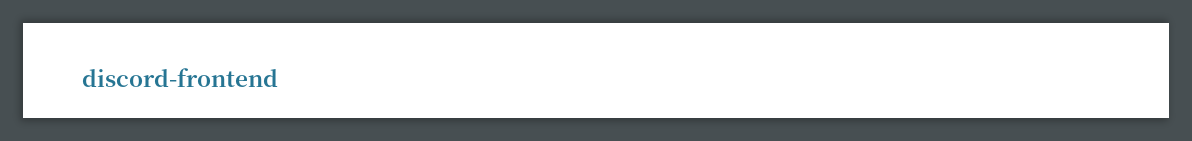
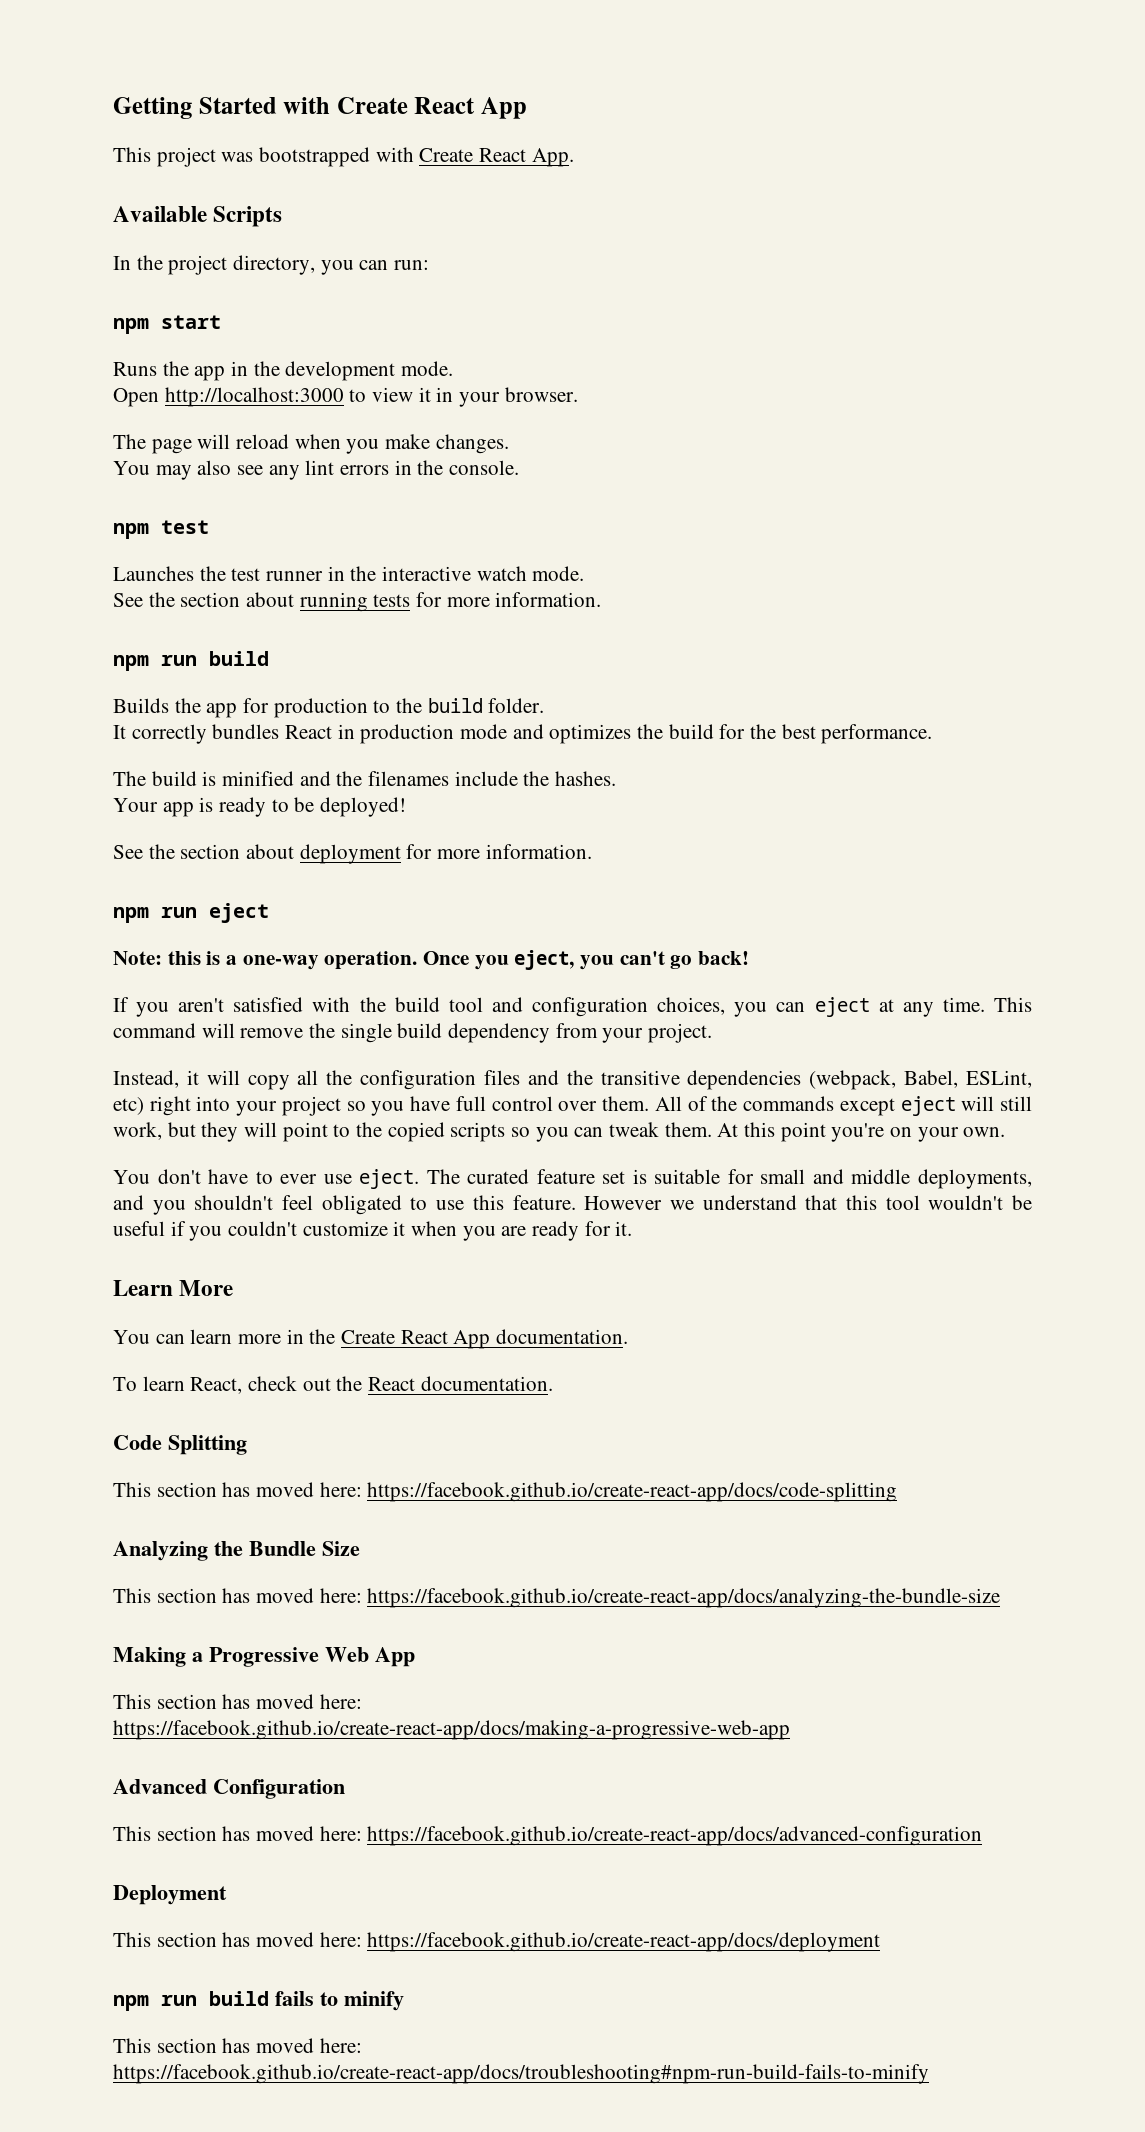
- discord-frontend
+ Getting Started with Create React App
+ This project was bootstrapped with Create React App.
+ Available Scripts
+ In the project directory, you can run:
+ npm start
+ Runs the app in the development mode.
+ Open http://localhost:3000 to view it in your browser.
+ The page will reload when you make changes.
+ You may also see any lint errors in the console.
+ npm test
+ Launches the test runner in the interactive watch mode.
+ See the section about running tests for more information.
+ npm run build
+ Builds the app for production to the build folder.
+ It correctly bundles React in production mode and optimizes the build for the best performance.
+ The build is minified and the filenames include the hashes.
+ Your app is ready to be deployed!
+ See the section about deployment for more information.
+ npm run eject
+ Note: this is a one-way operation. Once you eject, you can't go back!
+ If you aren't satisfied with the build tool and configuration choices, you can eject at any time. This command will remove the single build dependency from your project.
+ Instead, it will copy all the configuration files and the transitive dependencies (webpack, Babel, ESLint, etc) right into your project so you have full control over them. All of the commands except eject will still work, but they will point to the copied scripts so you can tweak them. At this point you're on your own.
+ You don't have to ever use eject. The curated feature set is suitable for small and middle deployments, and you shouldn't feel obligated to use this feature. However we understand that this tool wouldn't be useful if you couldn't customize it when you are ready for it.
+ Learn More
+ You can learn more in the Create React App documentation.
+ To learn React, check out the React documentation.
+ Code Splitting
+ This section has moved here: https://facebook.github.io/create-react-app/docs/code-splitting
+ Analyzing the Bundle Size
+ This section has moved here: https://facebook.github.io/create-react-app/docs/analyzing-the-bundle-size
+ Making a Progressive Web App
+ This section has moved here: https://facebook.github.io/create-react-app/docs/making-a-progressive-web-app
+ Advanced Configuration
+ This section has moved here: https://facebook.github.io/create-react-app/docs/advanced-configuration
+ Deployment
+ This section has moved here: https://facebook.github.io/create-react-app/docs/deployment
+ npm run build fails to minify
+ This section has moved here: https://facebook.github.io/create-react-app/docs/troubleshooting#npm-run-build-fails-to-minify

